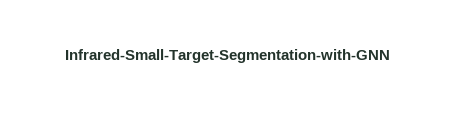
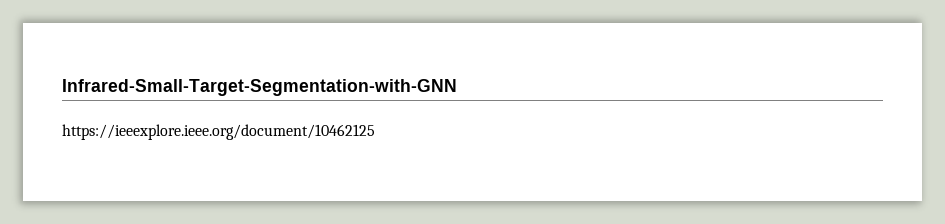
+ https://ieeexplore.ieee.org/document/10462125

